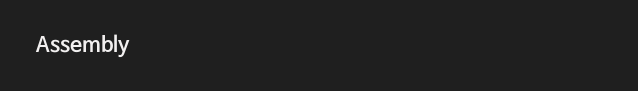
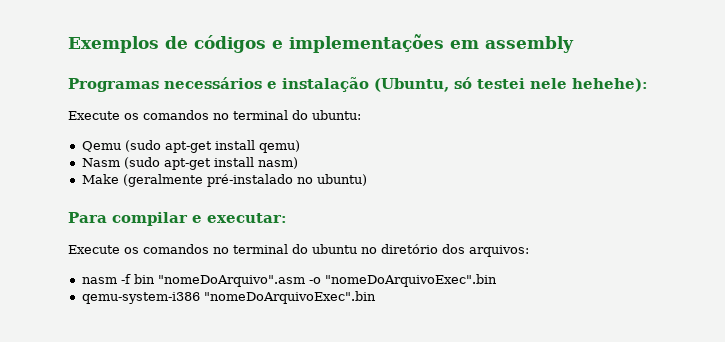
- Assembly
+ Exemplos de códigos e implementações em assembly
+ Programas necessários e instalação (Ubuntu, só testei nele hehehe):
+ Execute os comandos no terminal do ubuntu:
+ Qemu (sudo apt-get install qemu)
+ Nasm (sudo apt-get install nasm)
+ Make (geralmente pré-instalado no ubuntu)
+ Para compilar e executar:
+ Execute os comandos no terminal do ubuntu no diretório dos arquivos:
+ nasm -f bin "nomeDoArquivo".asm -o "nomeDoArquivoExec".bin
+ qemu-system-i386 "nomeDoArquivoExec".bin

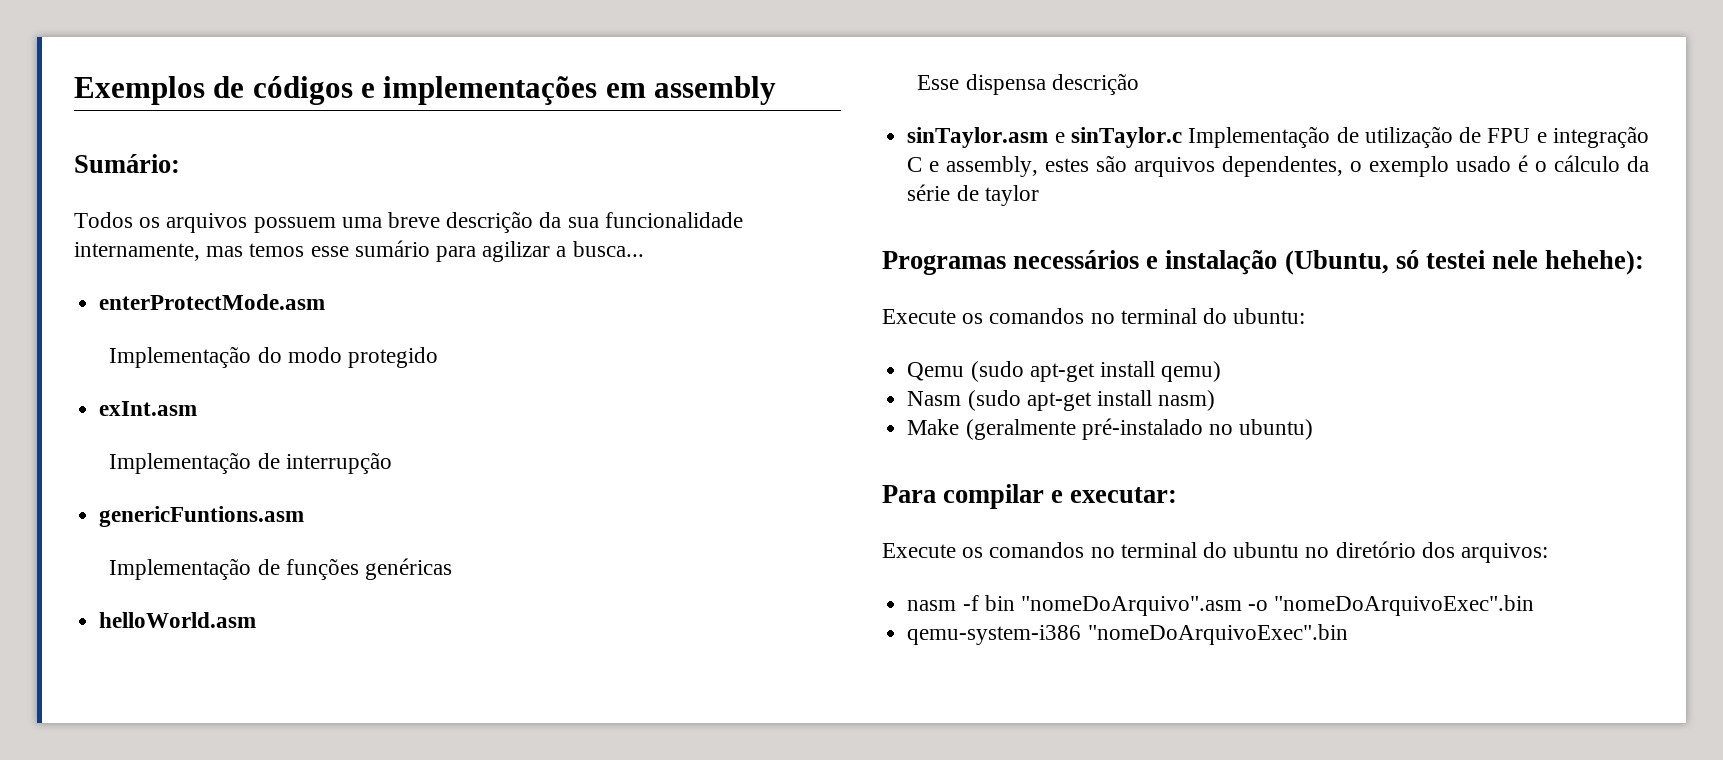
+ Sumário:
+ Todos os arquivos possuem uma breve descrição da sua funcionalidade internamente, mas temos esse sumário para agilizar a busca...
+ enterProtectMode.asm
+ Implementação do modo protegido
+ exInt.asm
+ Implementação de interrupção
+ genericFuntions.asm
+ Implementação de funções genéricas
+ helloWorld.asm
+ Esse dispensa descrição
+ sinTaylor.asm e sinTaylor.c Implementação de utilização de FPU e integração C e assembly, estes são arquivos dependentes, o exemplo usado é o cálculo da série de taylor

